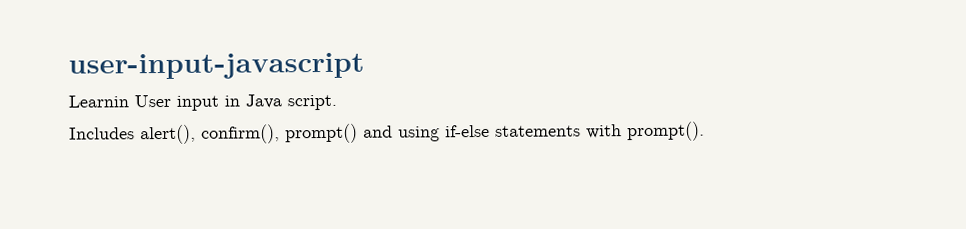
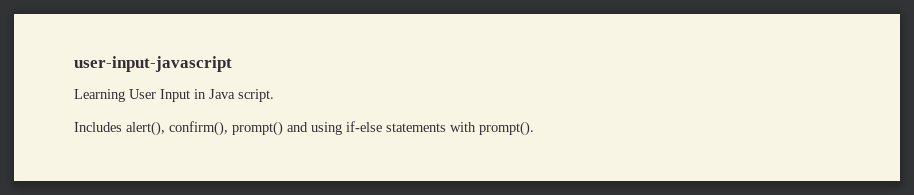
- Learnin User input in Java script.
+ Learning User Input in Java script.

